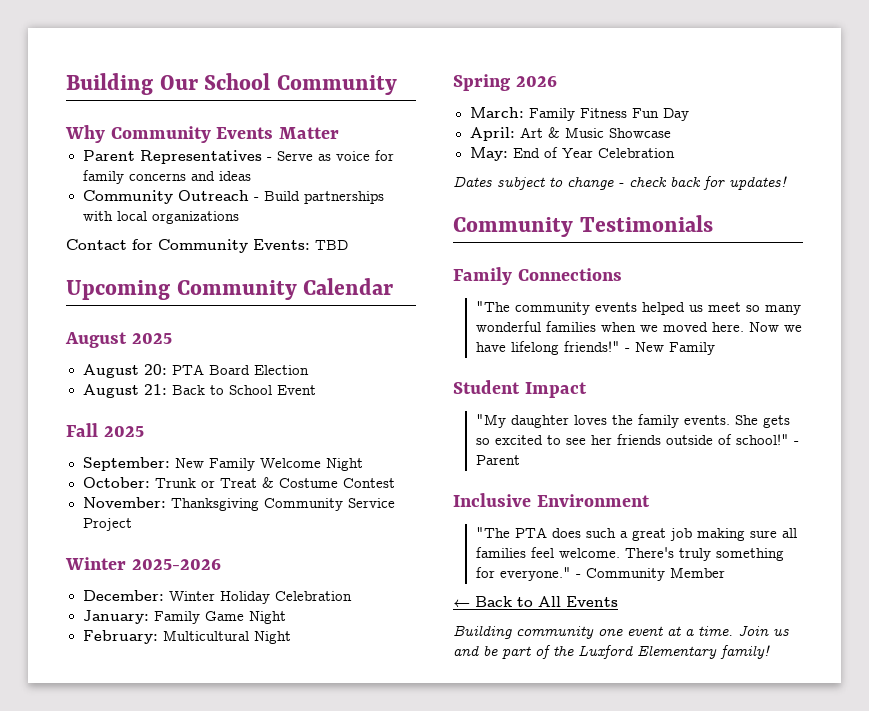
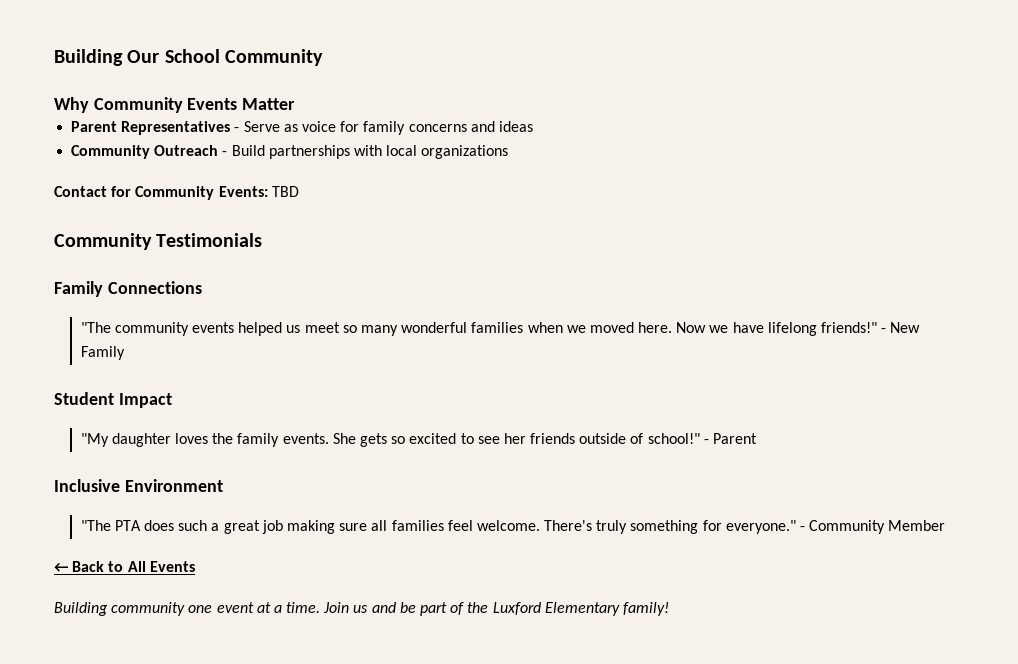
- Upcoming Community Calendar
- August 2025
- August 20: PTA Board Election
- August 21: Back to School Event
- Fall 2025
- September: New Family Welcome Night
- October: Trunk or Treat & Costume Contest
- November: Thanksgiving Community Service Project
- Winter 2025-2026
- December: Winter Holiday Celebration
- January: Family Game Night
- February: Multicultural Night
- Spring 2026
- March: Family Fitness Fun Day
- April: Art & Music Showcase
- May: End of Year Celebration
- Dates subject to change - check back for updates!

